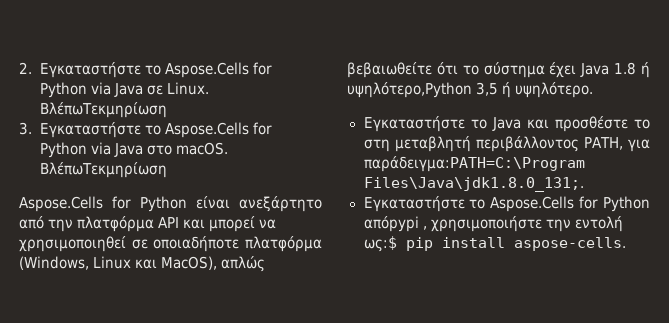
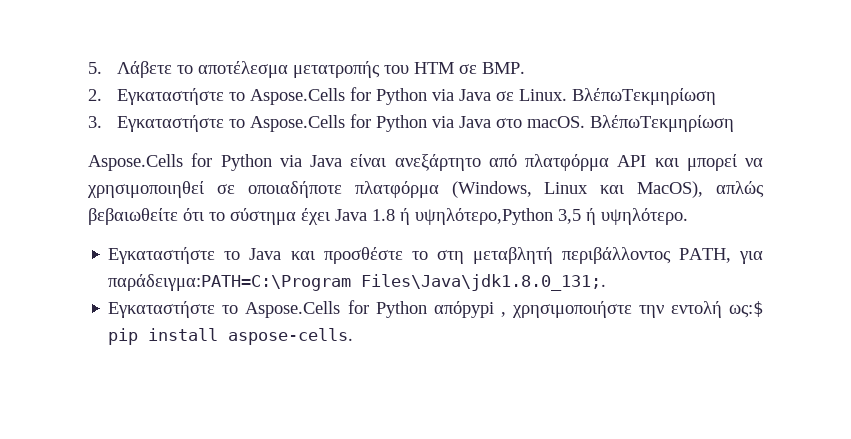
+ 5. Λάβετε το αποτέλεσμα μετατροπής του HTM σε BMP.
- Aspose.Cells for Python είναι ανεξάρτητο από την πλατφόρμα API και μπορεί να χρησιμοποιηθεί σε οποιαδήποτε πλατφόρμα (Windows, Linux και MacOS), απλώς βεβαιωθείτε ότι το σύστημα έχει Java 1.8 ή υψηλότερο,Python 3,5 ή υψηλότερο.
+ Aspose.Cells for Python via Java είναι ανεξάρτητο από πλατφόρμα API και μπορεί να χρησιμοποιηθεί σε οποιαδήποτε πλατφόρμα (Windows, Linux και MacOS), απλώς βεβαιωθείτε ότι το σύστημα έχει Java 1.8 ή υψηλότερο,Python 3,5 ή υψηλότερο.

